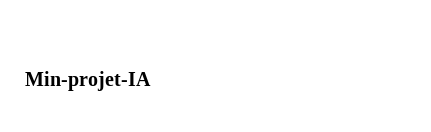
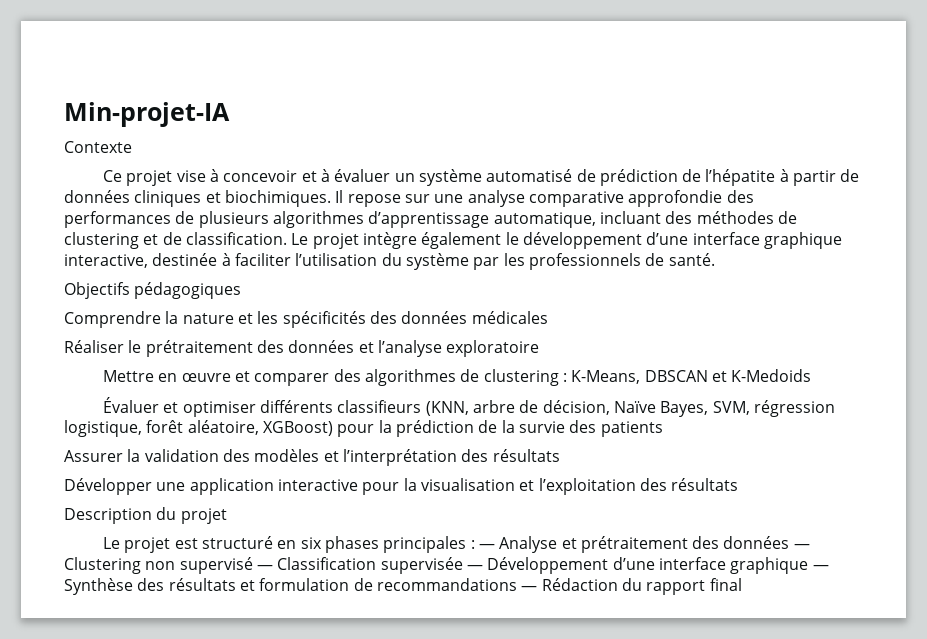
+ Contexte
+ Ce projet vise à concevoir et à évaluer un système automatisé de prédiction de l’hépatite à partir de données cliniques et biochimiques. Il repose sur une analyse comparative approfondie des performances de plusieurs algorithmes d’apprentissage automatique, incluant des méthodes de clustering et de classification. Le projet intègre également le développement d’une interface graphique interactive, destinée à faciliter l’utilisation du système par les professionnels de santé.
+ Objectifs pédagogiques
+ Comprendre la nature et les spécificités des données médicales
+ Réaliser le prétraitement des données et l’analyse exploratoire
+ Mettre en œuvre et comparer des algorithmes de clustering : K-Means, DBSCAN et K-Medoids
+ Évaluer et optimiser différents classifieurs (KNN, arbre de décision, Naïve Bayes, SVM, régression logistique, forêt aléatoire, XGBoost) pour la prédiction de la survie des patients
+ Assurer la validation des modèles et l’interprétation des résultats
+ Développer une application interactive pour la visualisation et l’exploitation des résultats
+ Description du projet
+ Le projet est structuré en six phases principales : — Analyse et prétraitement des données — Clustering non supervisé — Classification supervisée — Développement d’une interface graphique — Synthèse des résultats et formulation de recommandations — Rédaction du rapport final

